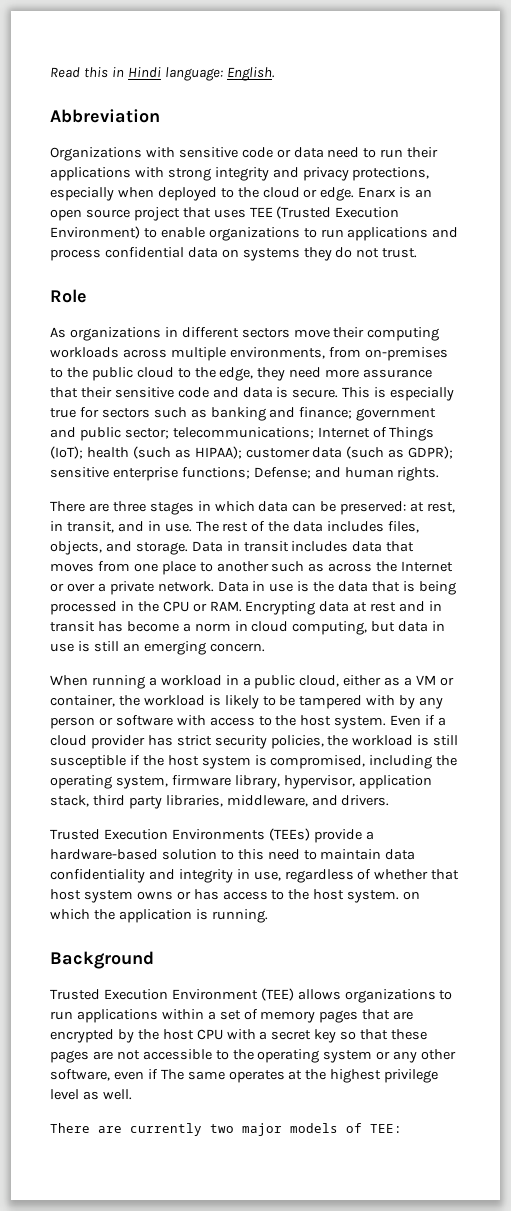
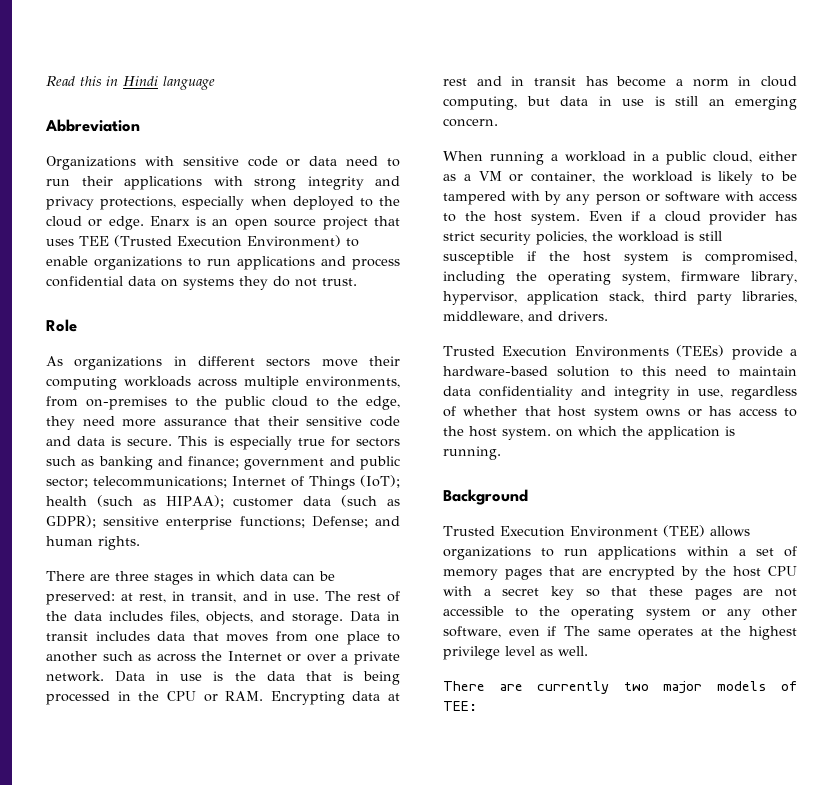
- Read this in Hindi language: English.
+ Read this in Hindi language

